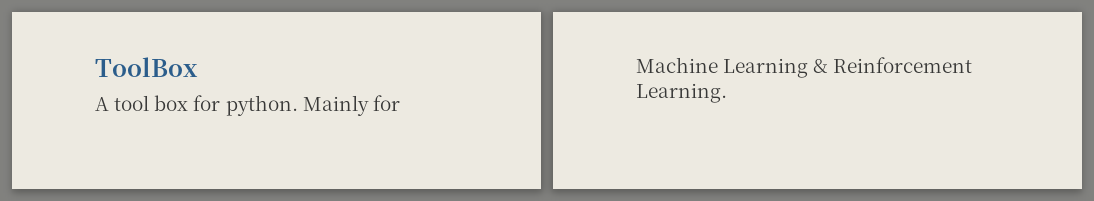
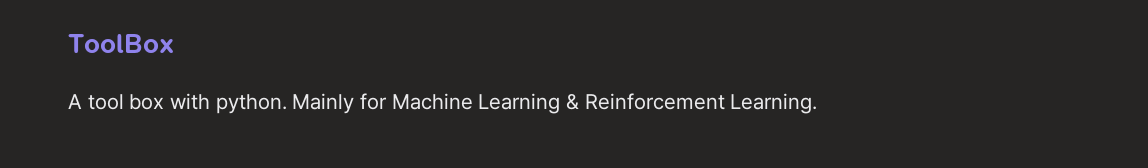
- A tool box for python.
+ A tool box with python.

